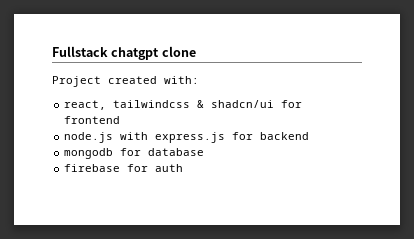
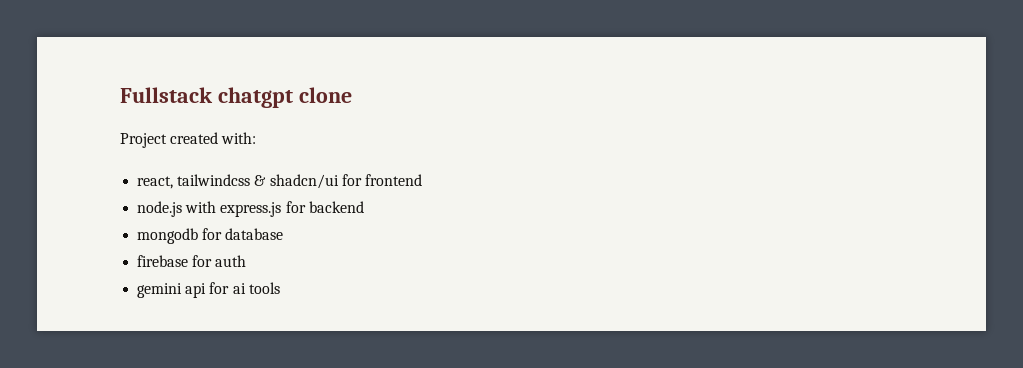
+ gemini api for ai tools

